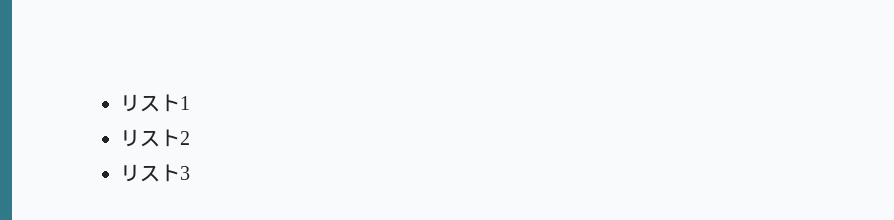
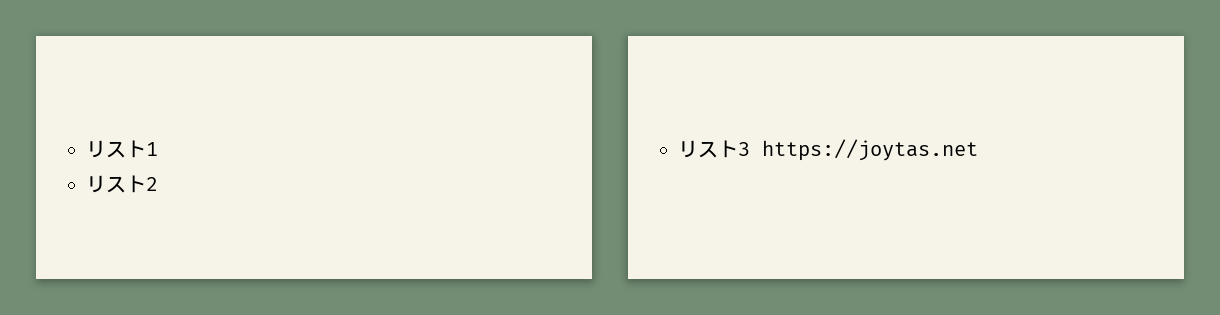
- リスト3
+ リスト3 https://joytas.net

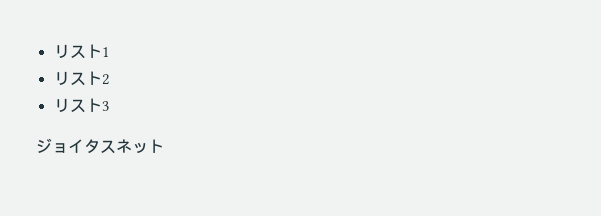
- リスト3 https://joytas.net
+ リスト3
+ ジョイタスネット

